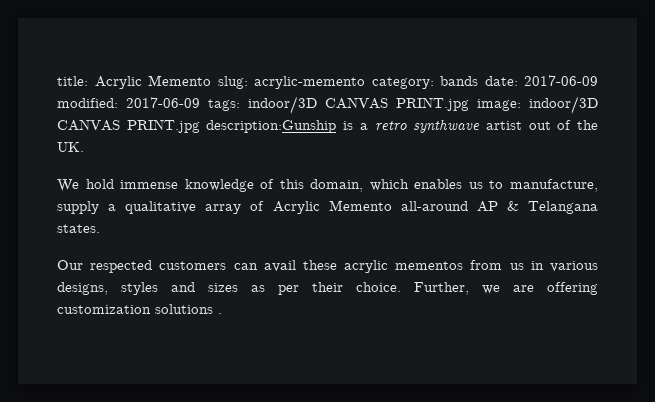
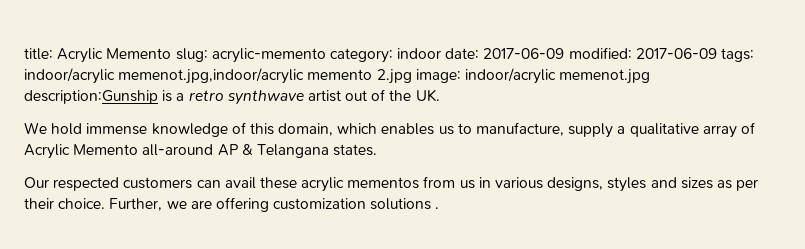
- title: Acrylic Memento slug: acrylic-memento category: bands date: 2017-06-09 modified: 2017-06-09 tags: indoor/3D CANVAS PRINT.jpg image: indoor/3D CANVAS PRINT.jpg description:Gunship is a retro synthwave artist out of the UK.
+ title: Acrylic Memento slug: acrylic-memento category: indoor date: 2017-06-09 modified: 2017-06-09 tags: indoor/acrylic memenot.jpg,indoor/acrylic memento 2.jpg image: indoor/acrylic memenot.jpg description:Gunship is a retro synthwave artist out of the UK.

